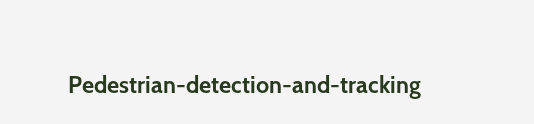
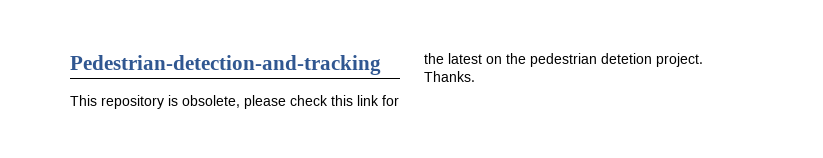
+ This repository is obsolete, please check this link for the latest on the pedestrian detetion project. Thanks.

